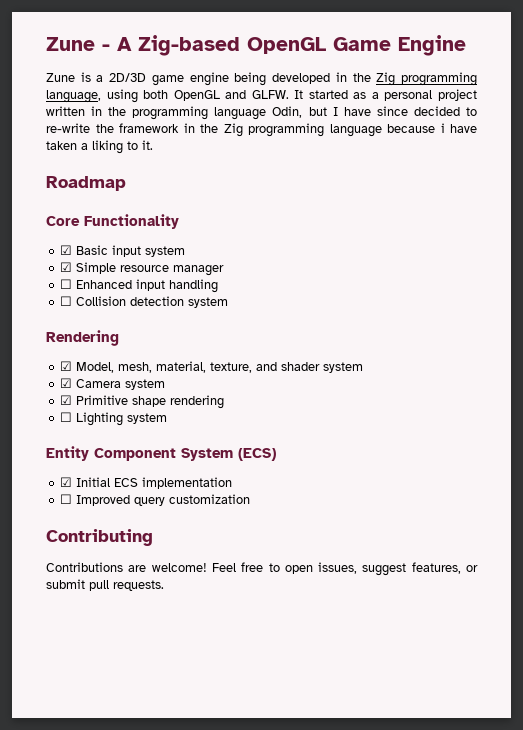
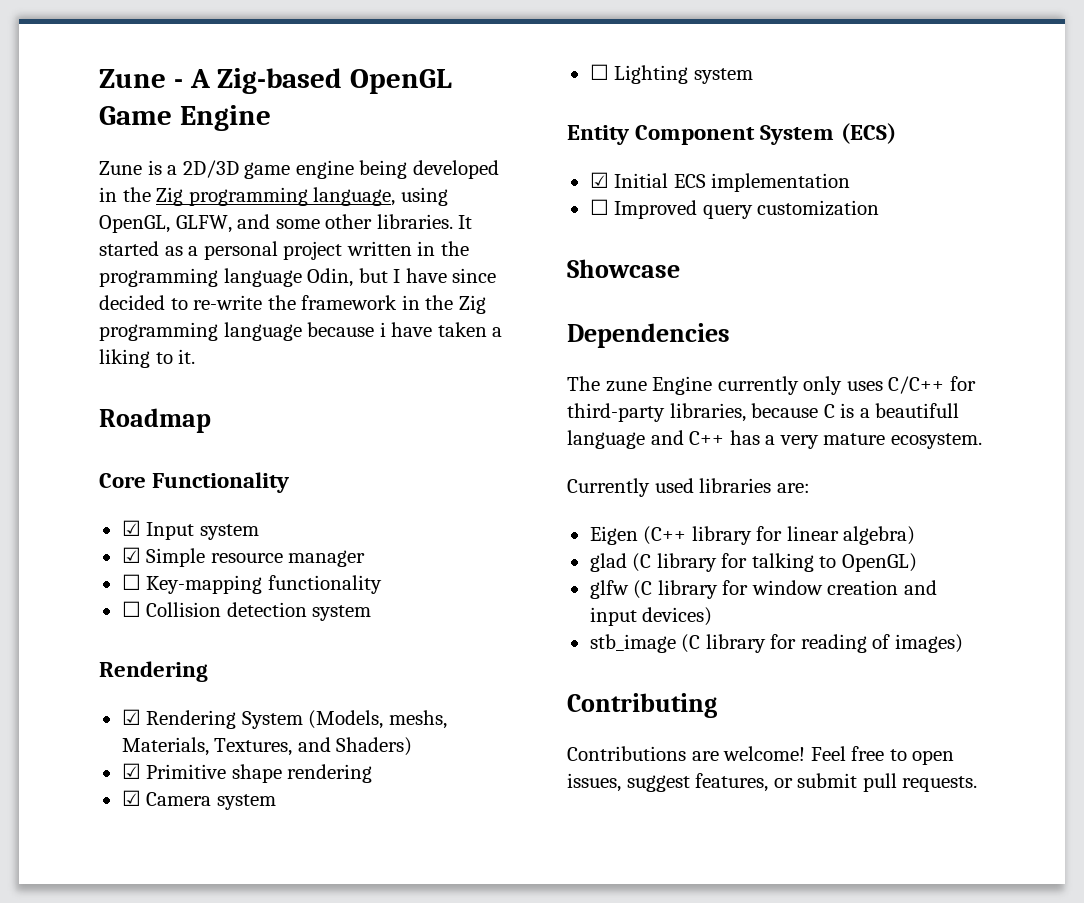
- Zune is a 2D/3D game engine being developed in the Zig programming language, using both OpenGL and GLFW.
+ Zune is a 2D/3D game engine being developed in the Zig programming language, using OpenGL, GLFW, and some other libraries.
- ☑ Basic input system
+ ☑ Input system
- ☐ Enhanced input handling
+ ☐ Key-mapping functionality
- ☑ Model, mesh, material, texture, and shader system
- ☑ Camera system
+ ☑ Rendering System (Models, meshs, Materials, Textures, and Shaders)
+ ☑ Camera system
+ Showcase
+ Dependencies
+ The zune Engine currently only uses C/C++ for third-party libraries, because C is a beautifull language and C++ has a very mature ecosystem.
+ Currently used libraries are:
+ Eigen (C++ library for linear algebra)
+ glad (C library for talking to OpenGL)
+ glfw (C library for window creation and input devices)
+ stb_image (C library for reading of images)

